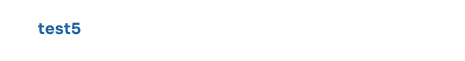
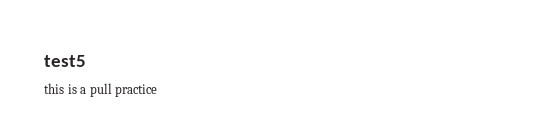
+ this is a pull practice

